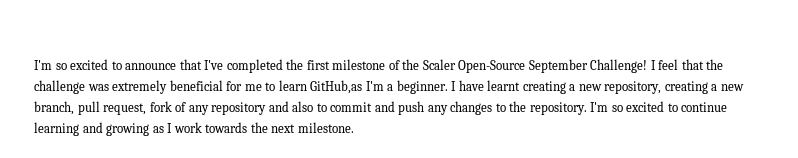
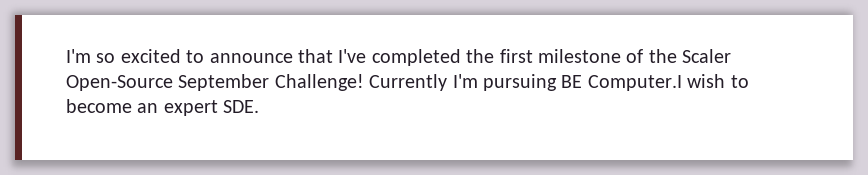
- I feel that the challenge was extremely beneficial for me to learn GitHub,as I'm a beginner. I have learnt creating a new repository, creating a new branch, pull request, fork of any repository and also to commit and push any changes to the repository. I'm so excited to continue learning and growing as I work towards the next milestone.
+ Currently I'm pursuing BE Computer.I wish to become an expert SDE.

